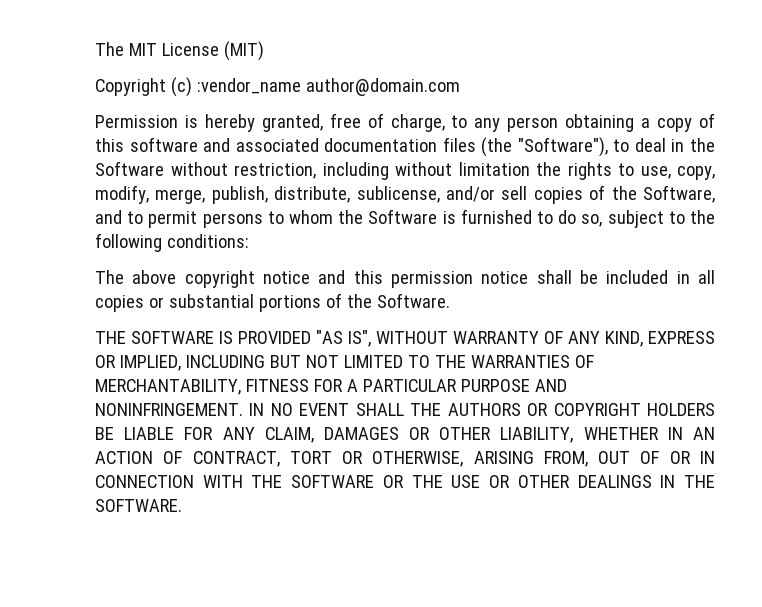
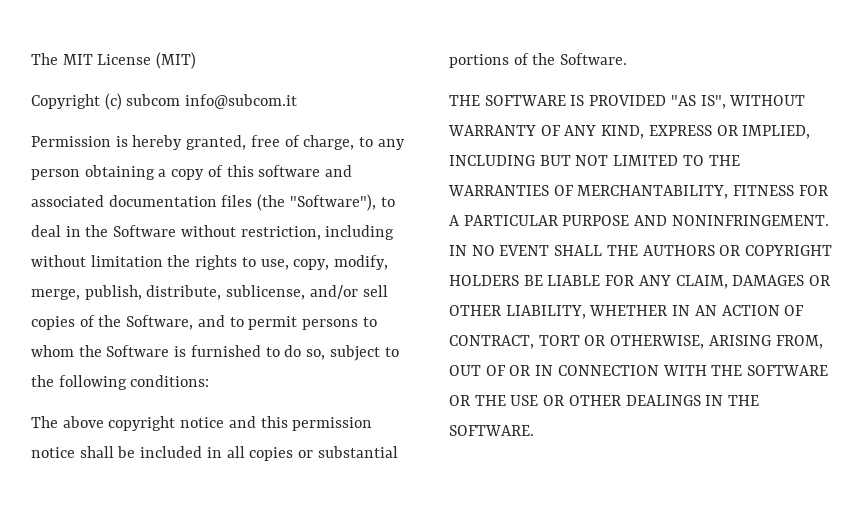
- Copyright (c) :vendor_name author@domain.com
+ Copyright (c) subcom info@subcom.it

